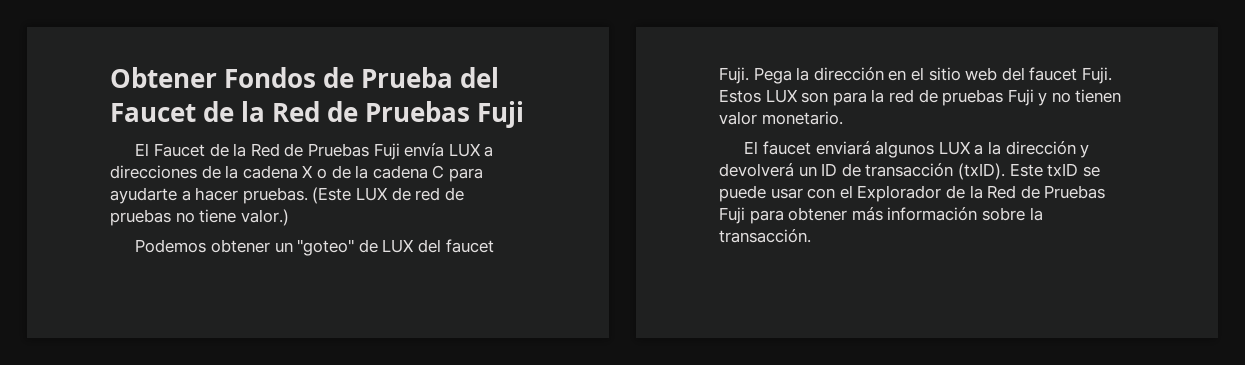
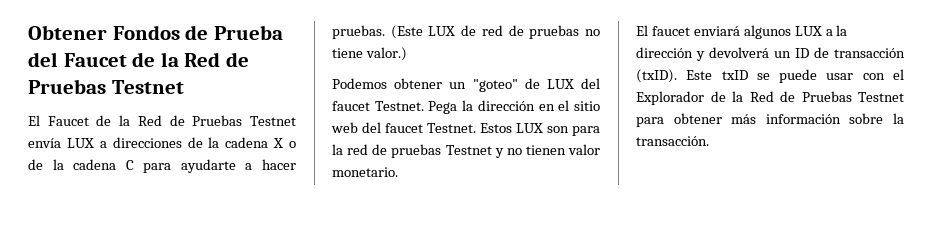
- Obtener Fondos de Prueba del Faucet de la Red de Pruebas Fuji
+ Obtener Fondos de Prueba del Faucet de la Red de Pruebas Testnet
- El Faucet de la Red de Pruebas Fuji envía LUX a direcciones de la cadena X o de la cadena C para ayudarte a hacer pruebas.
+ El Faucet de la Red de Pruebas Testnet envía LUX a direcciones de la cadena X o de la cadena C para ayudarte a hacer pruebas.
- Podemos obtener un "goteo" de LUX del faucet Fuji.
+ Podemos obtener un "goteo" de LUX del faucet Testnet.
- Pega la dirección en el sitio web del faucet Fuji.
+ Pega la dirección en el sitio web del faucet Testnet.
- Estos LUX son para la red de pruebas Fuji y no tienen valor monetario.
+ Estos LUX son para la red de pruebas Testnet y no tienen valor monetario.
- Este txID se puede usar con el Explorador de la Red de Pruebas Fuji para obtener más información sobre la transacción.
+ Este txID se puede usar con el Explorador de la Red de Pruebas Testnet para obtener más información sobre la transacción.

